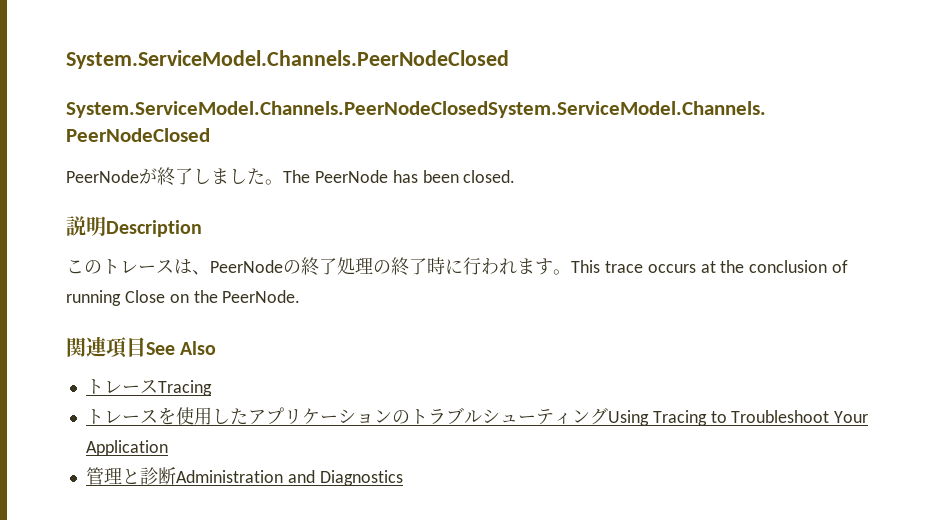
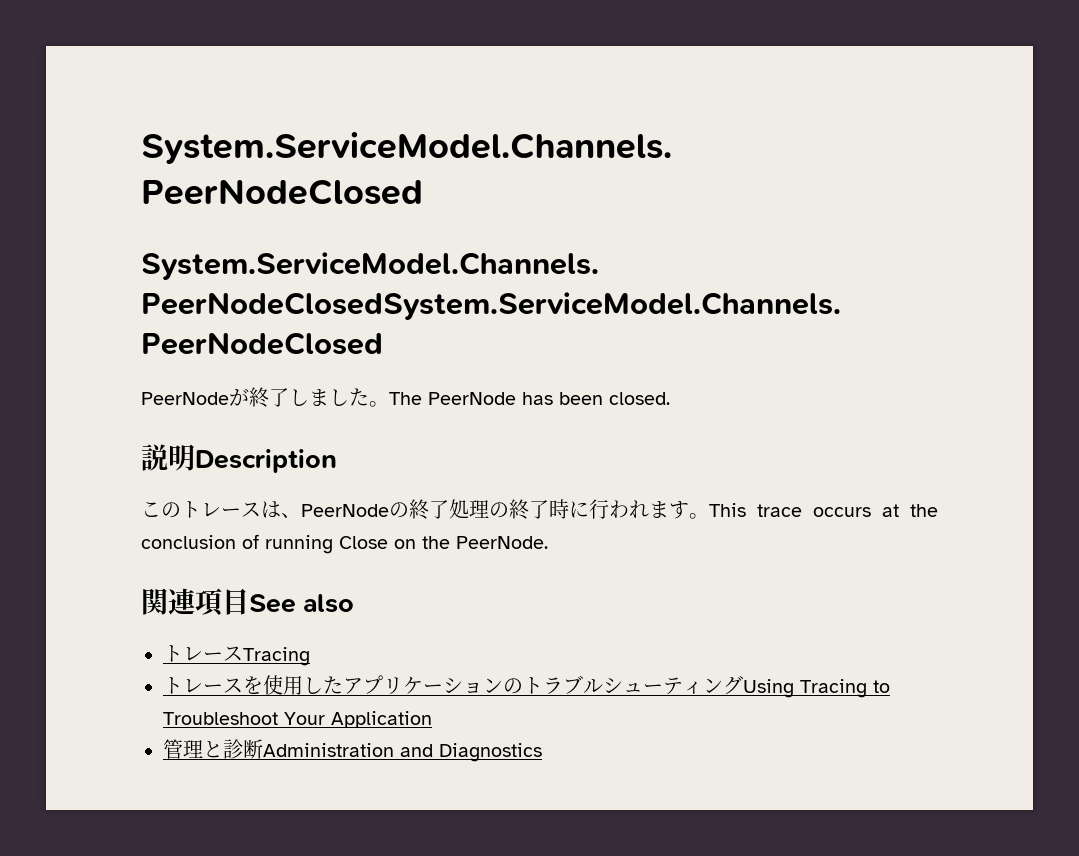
- 関連項目See Also
+ 関連項目See also

